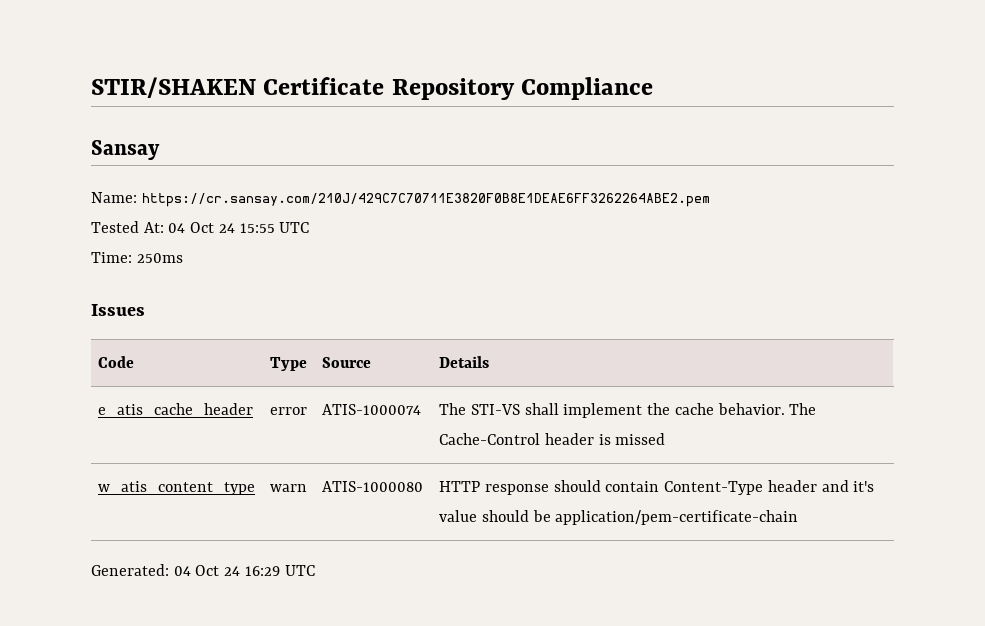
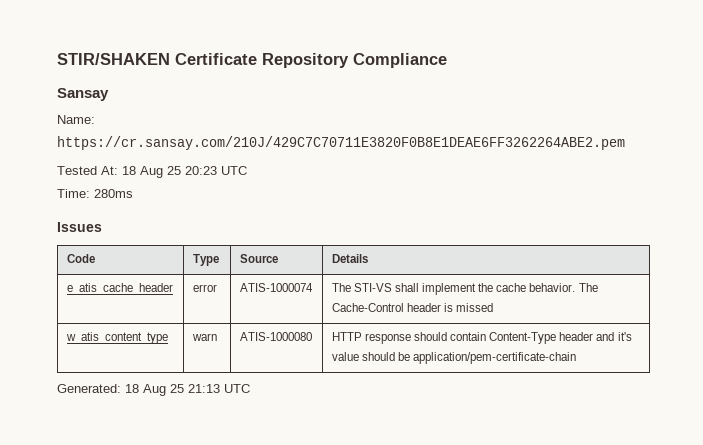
- Tested At: 04 Oct 24 15:55 UTC
+ Tested At: 18 Aug 25 20:23 UTC
- Time: 250ms
+ Time: 280ms
- Generated: 04 Oct 24 16:29 UTC
+ Generated: 18 Aug 25 21:13 UTC

